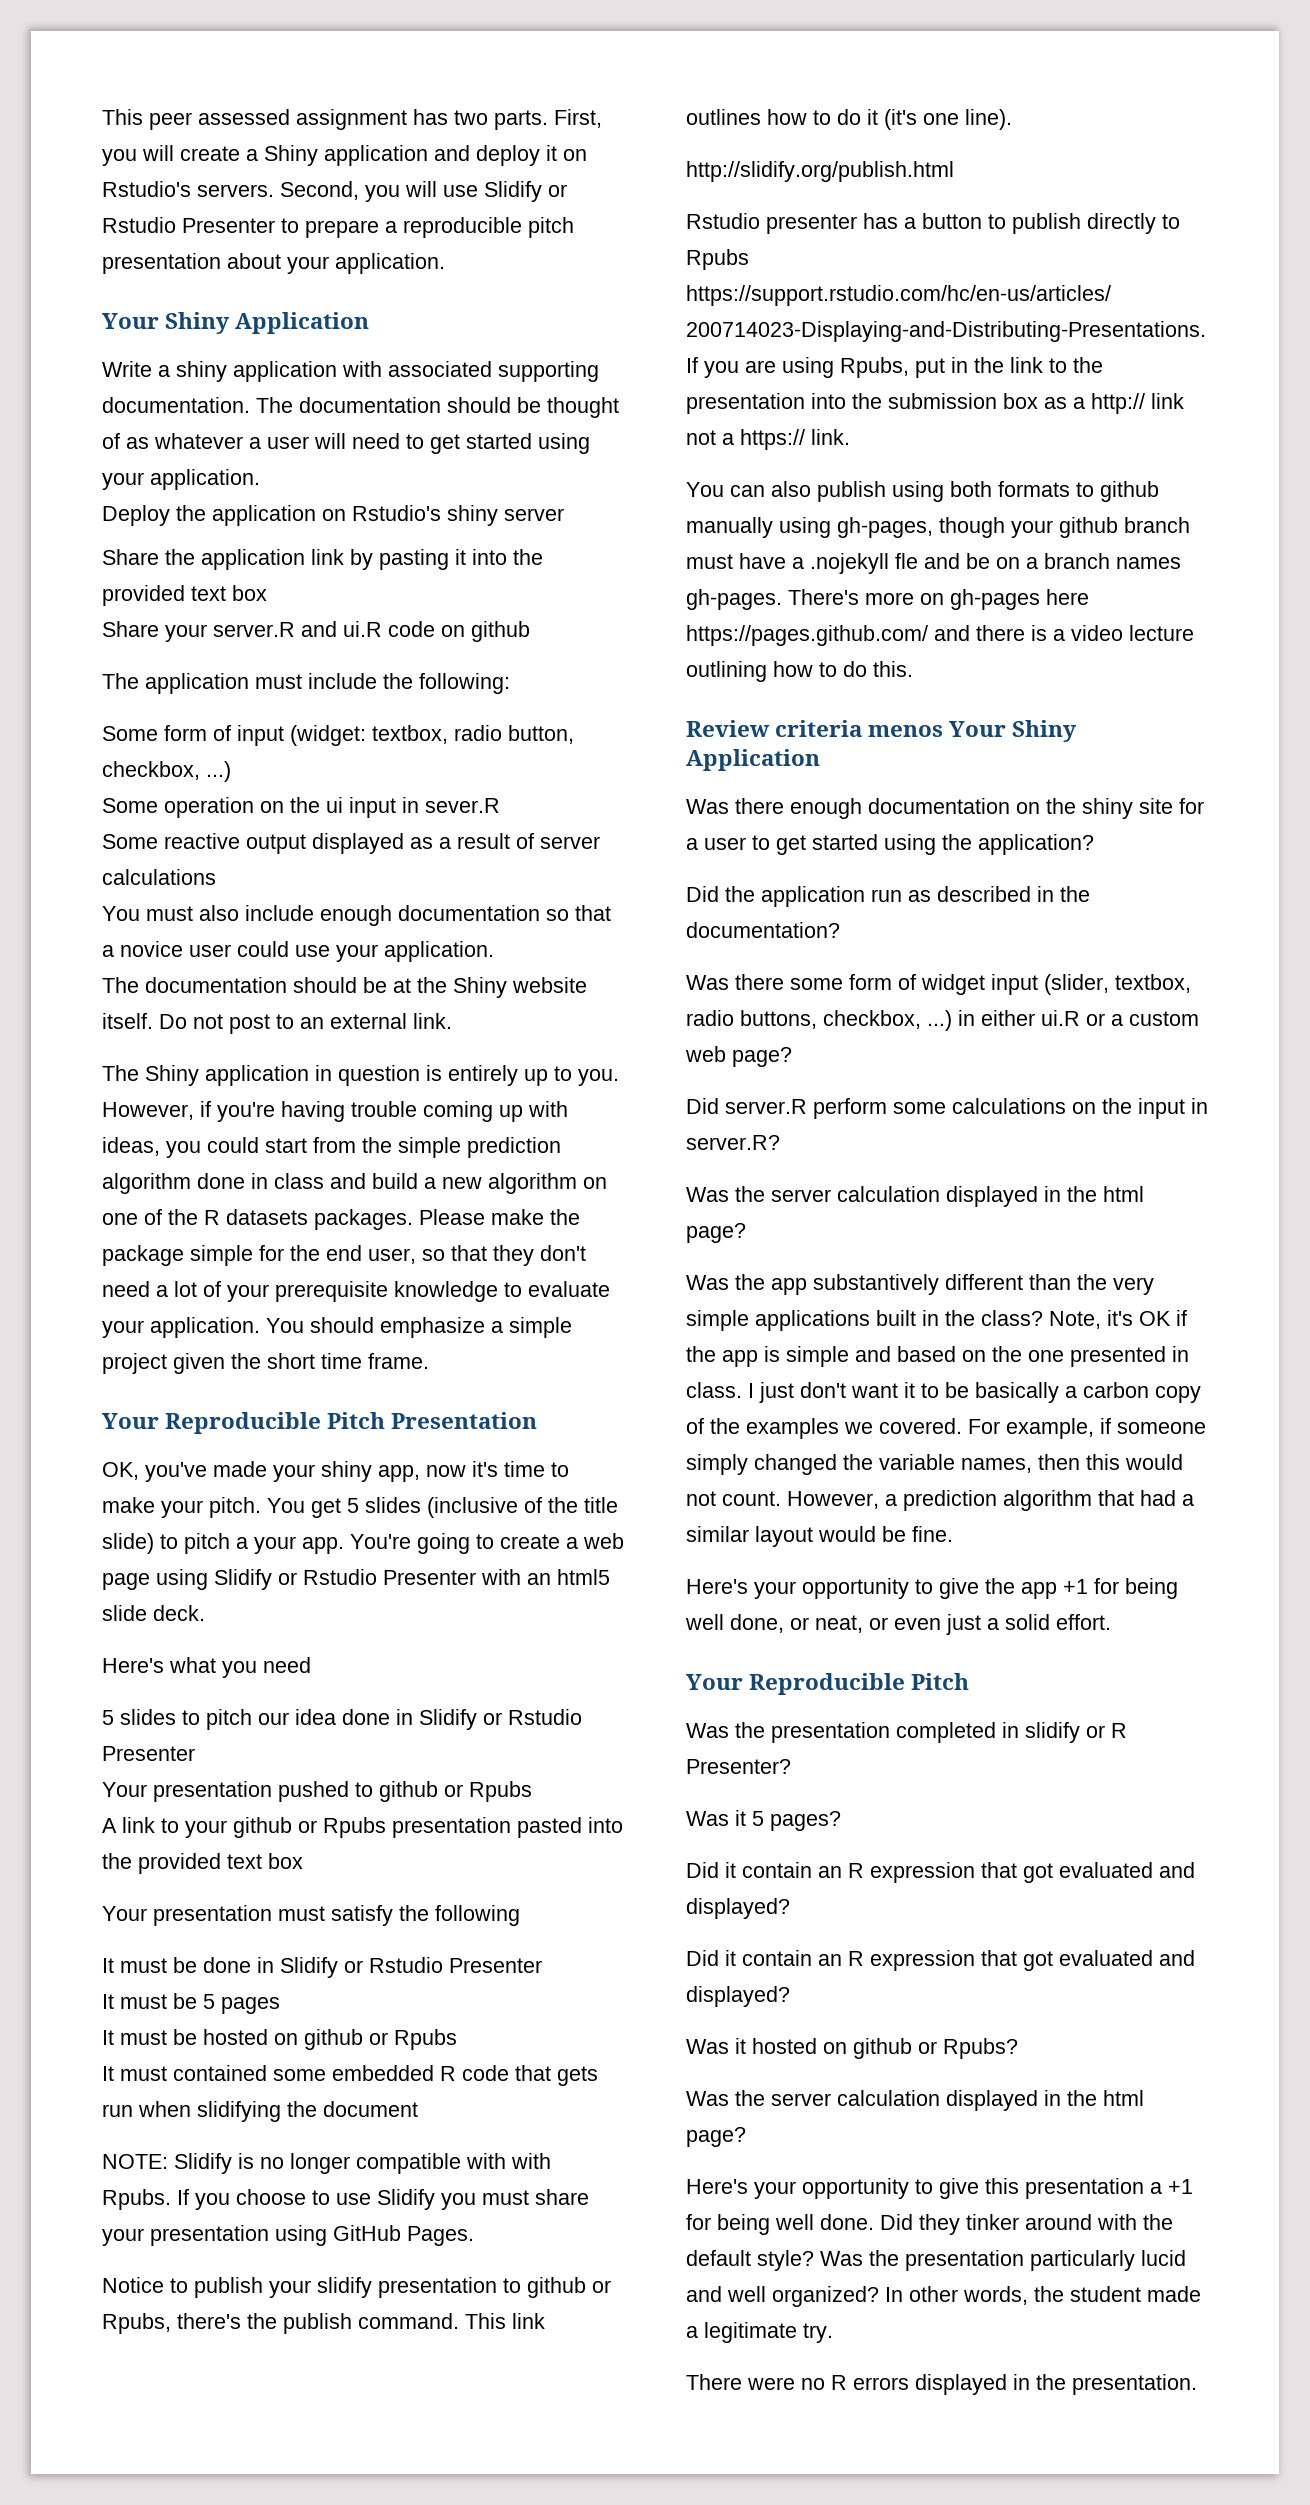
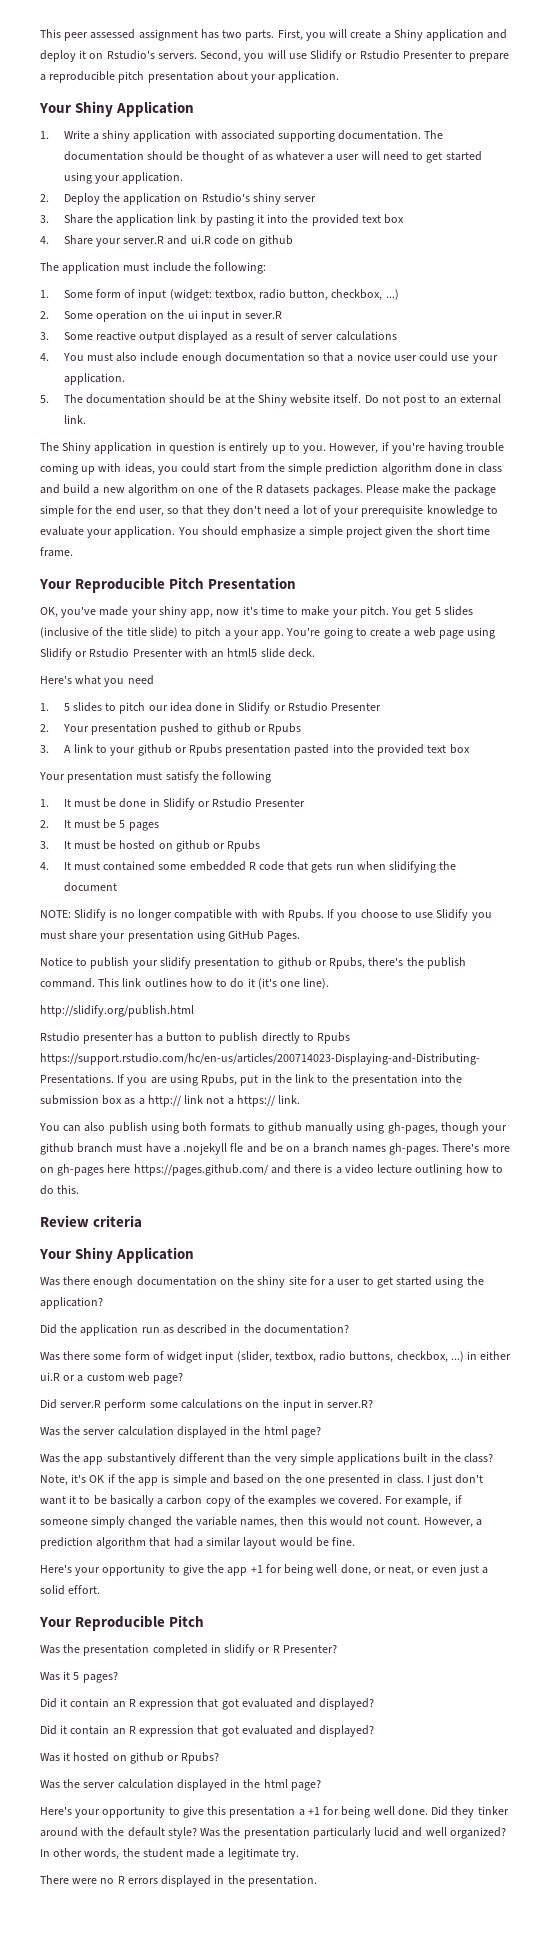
- Write a shiny application with associated supporting documentation.
+ 1. Write a shiny application with associated supporting documentation.
- Deploy the application on Rstudio's shiny server
+ 2. Deploy the application on Rstudio's shiny server
- Share the application link by pasting it into the provided text box
+ 3. Share the application link by pasting it into the provided text box
- Share your server.R and ui.R code on github
+ 4. Share your server.R and ui.R code on github
- Some form of input (widget: textbox, radio button, checkbox, ...)
+ 1. Some form of input (widget: textbox, radio button, checkbox, ...)
- Some operation on the ui input in sever.R
+ 2. Some operation on the ui input in sever.R
- Some reactive output displayed as a result of server calculations
+ 3. Some reactive output displayed as a result of server calculations
- You must also include enough documentation so that a novice user could use your application.
+ 4. You must also include enough documentation so that a novice user could use your application.
- The documentation should be at the Shiny website itself.
+ 5. The documentation should be at the Shiny website itself.
- 5 slides to pitch our idea done in Slidify or Rstudio Presenter
+ 1. 5 slides to pitch our idea done in Slidify or Rstudio Presenter
- Your presentation pushed to github or Rpubs
+ 2. Your presentation pushed to github or Rpubs
- A link to your github or Rpubs presentation pasted into the provided text box
+ 3. A link to your github or Rpubs presentation pasted into the provided text box
- It must be done in Slidify or Rstudio Presenter
+ 1. It must be done in Slidify or Rstudio Presenter
- It must be 5 pages
+ 2. It must be 5 pages
- It must be hosted on github or Rpubs
+ 3. It must be hosted on github or Rpubs
- It must contained some embedded R code that gets run when slidifying the document
+ 4. It must contained some embedded R code that gets run when slidifying the document
- Review criteria menos Your Shiny Application
+ Review criteria
+ Your Shiny Application

